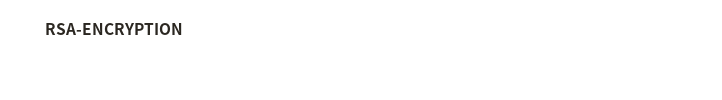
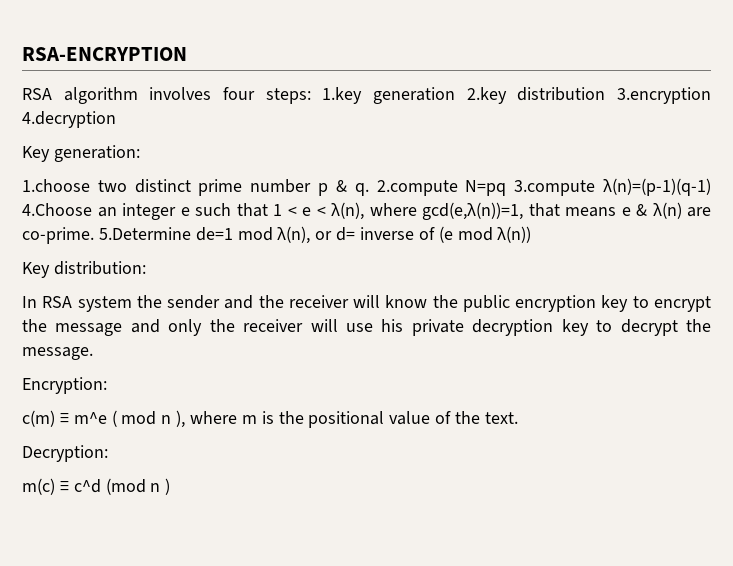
+ RSA algorithm involves four steps: 1.key generation 2.key distribution 3.encryption 4.decryption
+ Key generation:
+ 1.choose two distinct prime number p & q. 2.compute N=pq 3.compute λ(n)=(p-1)(q-1) 4.Choose an integer e such that 1 < e < λ(n), where gcd(e,λ(n))=1, that means e & λ(n) are co-prime. 5.Determine de=1 mod λ(n), or d= inverse of (e mod λ(n))
+ Key distribution:
+ In RSA system the sender and the receiver will know the public encryption key to encrypt the message and only the receiver will use his private decryption key to decrypt the message.
+ Encryption:
+ c(m) ≡ m^e ( mod n ), where m is the positional value of the text.
+ Decryption:
+ m(c) ≡ c^d (mod n )

